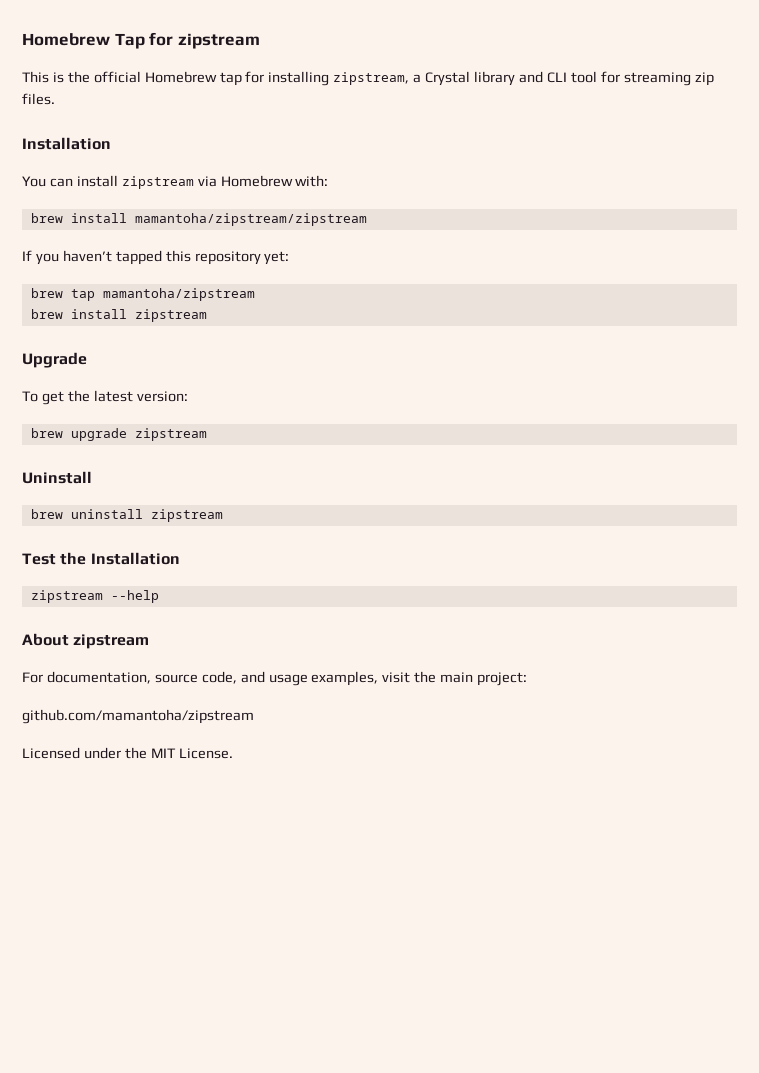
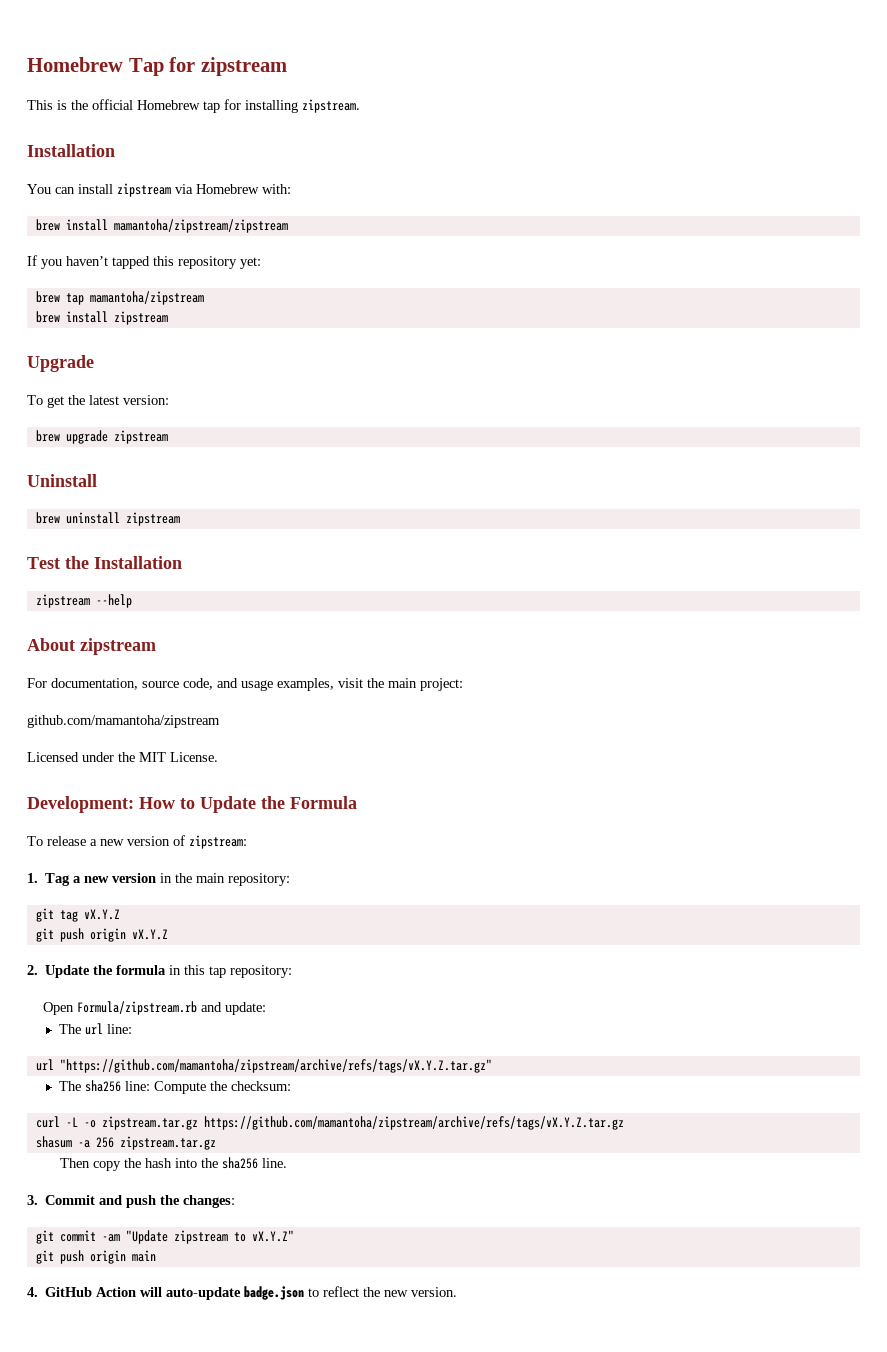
- This is the official Homebrew tap for installing zipstream, a Crystal library and CLI tool for streaming zip files.
+ This is the official Homebrew tap for installing zipstream.
+ Development: How to Update the Formula
+ To release a new version of zipstream:
+ 1. Tag a new version in the main repository:
+ git tag vX.Y.Z
+ git push origin vX.Y.Z
+ 2. Update the formula in this tap repository:
+ Open Formula/zipstream.rb and update:
+ The url line:
+ url "https://github.com/mamantoha/zipstream/archive/refs/tags/vX.Y.Z.tar.gz"
+ The sha256 line: Compute the checksum:
+ curl -L -o zipstream.tar.gz https://github.com/mamantoha/zipstream/archive/refs/tags/vX.Y.Z.tar.gz
+ shasum -a 256 zipstream.tar.gz
+ Then copy the hash into the sha256 line.
+ 3. Commit and push the changes:
+ git commit -am "Update zipstream to vX.Y.Z"
+ git push origin main
+ 4. GitHub Action will auto-update badge.json to reflect the new version.

